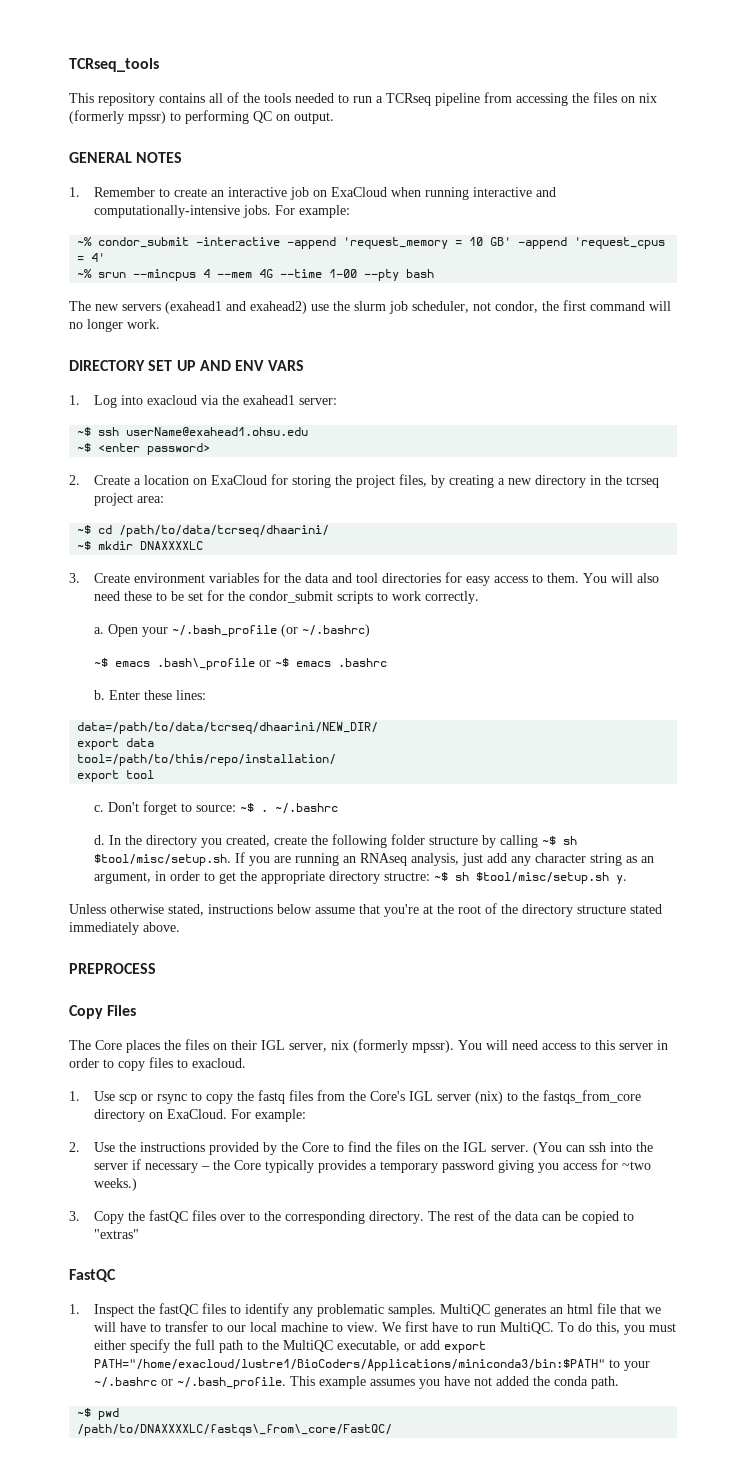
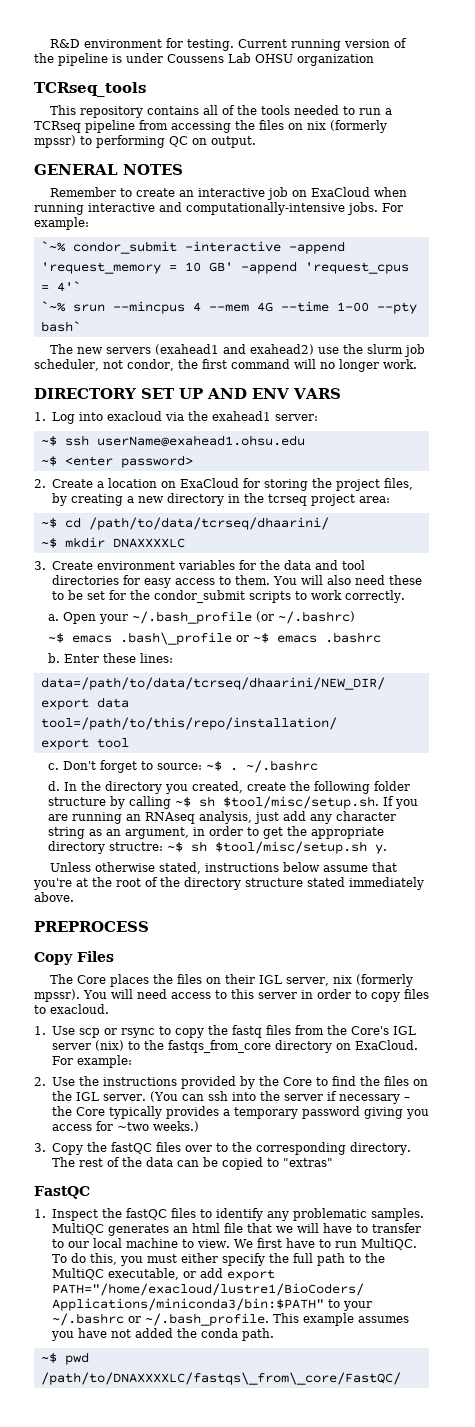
+ R&D environment for testing. Current running version of the pipeline is under Coussens Lab OHSU organization
- 1. Remember to create an interactive job on ExaCloud when running interactive and computationally-intensive jobs.
+ Remember to create an interactive job on ExaCloud when running interactive and computationally-intensive jobs.
- ~% condor_submit -interactive -append 'request_memory = 10 GB' -append 'request_cpus = 4'
- ~% srun --mincpus 4 --mem 4G --time 1-00 --pty bash
+ `~% condor_submit -interactive -append 'request_memory = 10 GB' -append 'request_cpus = 4'`
+ `~% srun --mincpus 4 --mem 4G --time 1-00 --pty bash`

